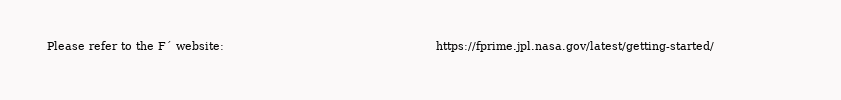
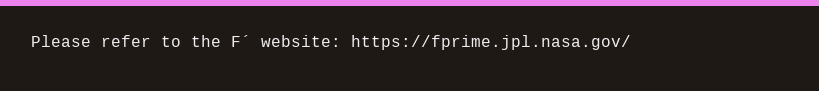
- Please refer to the F´ website: https://fprime.jpl.nasa.gov/latest/getting-started/
+ Please refer to the F´ website: https://fprime.jpl.nasa.gov/

